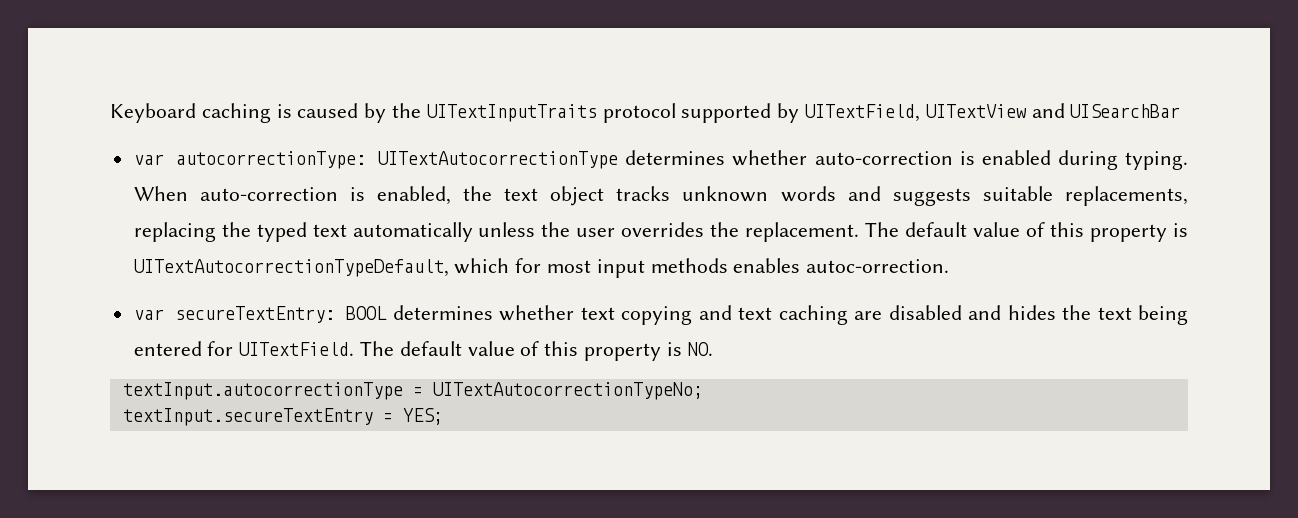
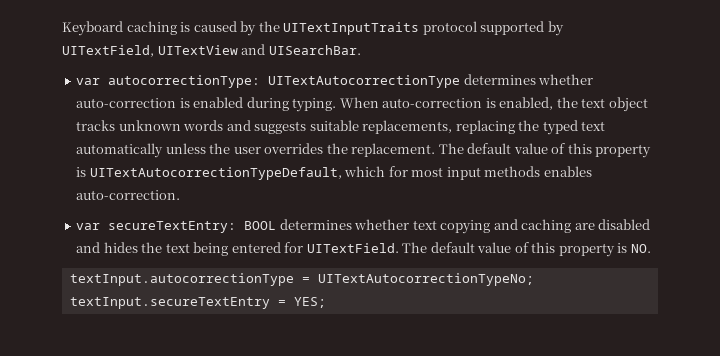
- Keyboard caching is caused by the UITextInputTraits protocol supported by UITextField, UITextView and UISearchBar
+ Keyboard caching is caused by the UITextInputTraits protocol supported by UITextField, UITextView and UISearchBar.
- The default value of this property is UITextAutocorrectionTypeDefault, which for most input methods enables autoc-orrection.
+ The default value of this property is UITextAutocorrectionTypeDefault, which for most input methods enables auto-correction.
- var secureTextEntry: BOOL determines whether text copying and text caching are disabled and hides the text being entered for UITextField.
+ var secureTextEntry: BOOL determines whether text copying and caching are disabled and hides the text being entered for UITextField.

